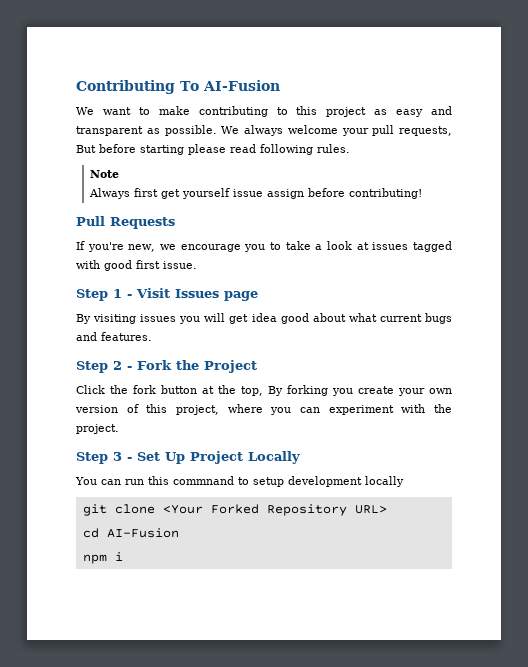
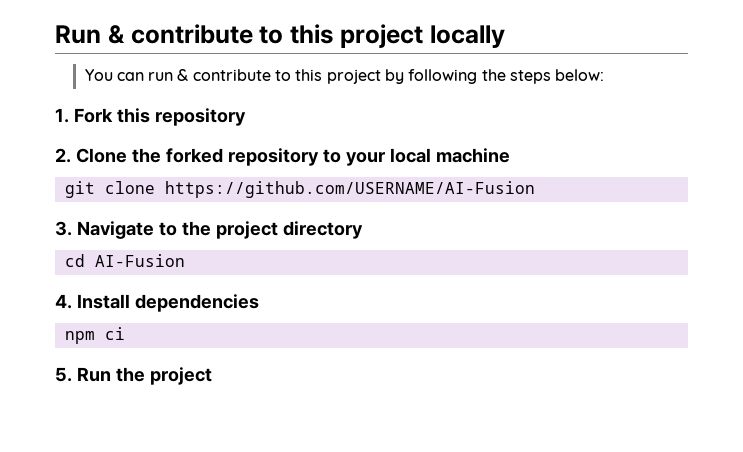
- Contributing To AI-Fusion
- We want to make contributing to this project as easy and transparent as possible. We always welcome your pull requests, But before starting please read following rules.
- Note
- Always first get yourself issue assign before contributing!
- Pull Requests
- If you're new, we encourage you to take a look at issues tagged with good first issue.
- Step 1 - Visit Issues page
- By visiting issues you will get idea good about what current bugs and features.
- Step 2 - Fork the Project
- Click the fork button at the top, By forking you create your own version of this project, where you can experiment with the project.
- Step 3 - Set Up Project Locally
- You can run this commnand to setup development locally
- git clone <Your Forked Repository URL>
+ Run & contribute to this project locally
+ You can run & contribute to this project by following the steps below:
+ 1. Fork this repository
+ 2. Clone the forked repository to your local machine
+ git clone https://github.com/USERNAME/AI-Fusion
+ 3. Navigate to the project directory
  cd AI-Fusion
- npm i
+ 4. Install dependencies
+ npm ci
+ 5. Run the project

